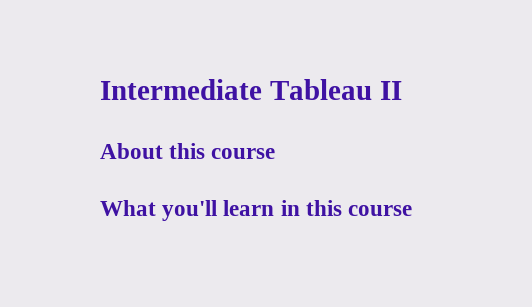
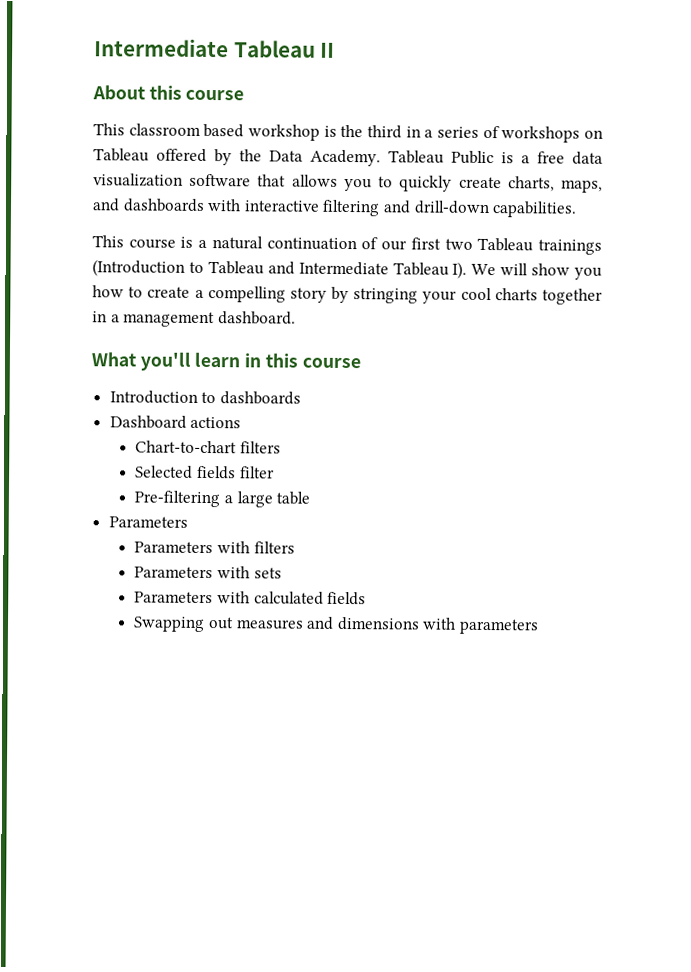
+ This classroom based workshop is the third in a series of workshops on Tableau offered by the Data Academy. Tableau Public is a free data visualization software that allows you to quickly create charts, maps, and dashboards with interactive filtering and drill-down capabilities.
+ This course is a natural continuation of our first two Tableau trainings (Introduction to Tableau and Intermediate Tableau I). We will show you how to create a compelling story by stringing your cool charts together in a management dashboard.
+ Introduction to dashboards
+ Dashboard actions
+ Chart-to-chart filters
+ Selected fields filter
+ Pre-filtering a large table
+ Parameters
+ Parameters with filters
+ Parameters with sets
+ Parameters with calculated fields
+ Swapping out measures and dimensions with parameters

